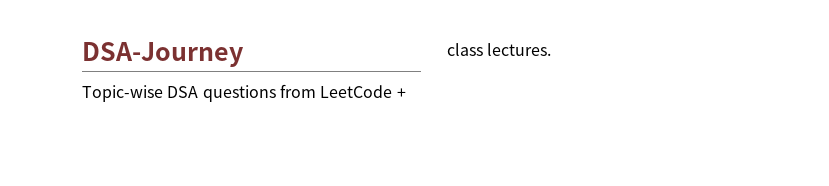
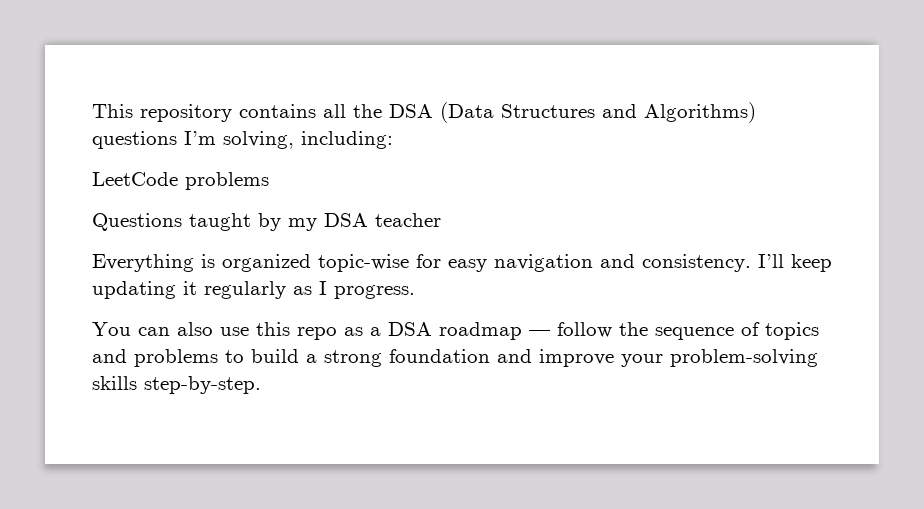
- DSA-Journey
- Topic-wise DSA questions from LeetCode + class lectures.
+ This repository contains all the DSA (Data Structures and Algorithms) questions I’m solving, including:
+ LeetCode problems
+ Questions taught by my DSA teacher
+ Everything is organized topic-wise for easy navigation and consistency. I’ll keep updating it regularly as I progress.
+ You can also use this repo as a DSA roadmap — follow the sequence of topics and problems to build a strong foundation and improve your problem-solving skills step-by-step.

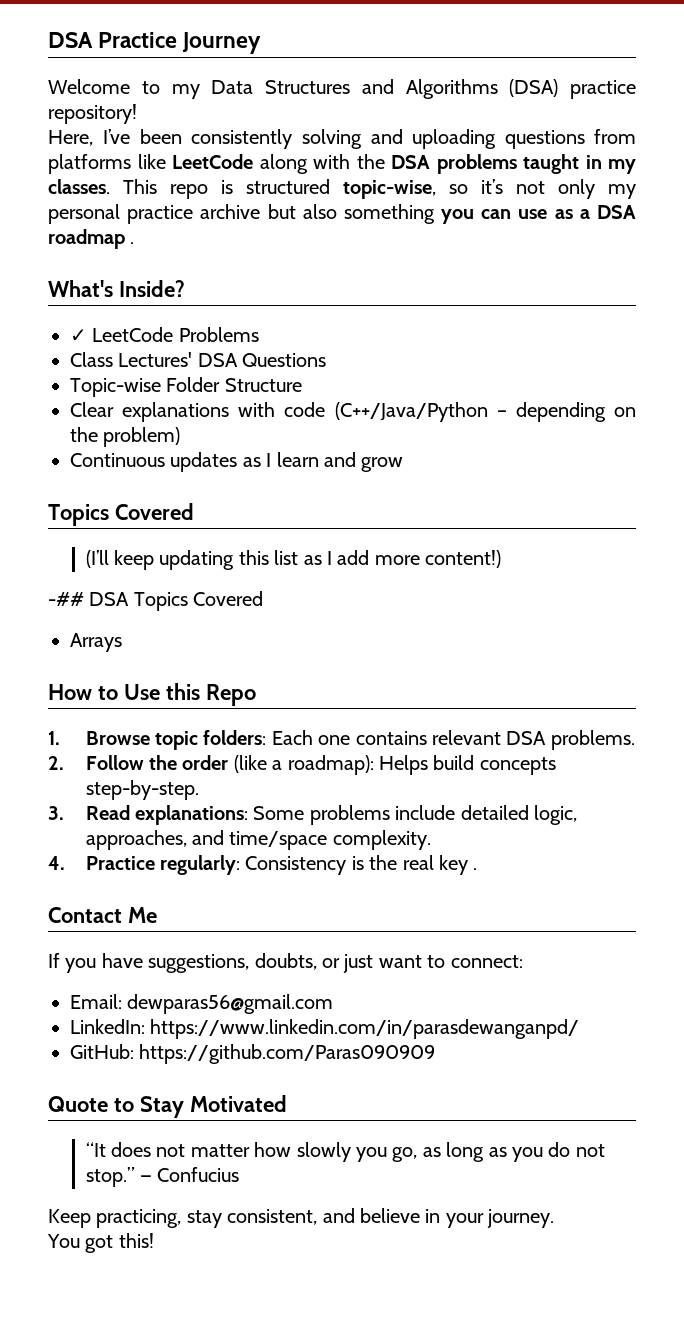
- This repository contains all the DSA (Data Structures and Algorithms) questions I’m solving, including:
- LeetCode problems
- Questions taught by my DSA teacher
- Everything is organized topic-wise for easy navigation and consistency. I’ll keep updating it regularly as I progress.
- You can also use this repo as a DSA roadmap — follow the sequence of topics and problems to build a strong foundation and improve your problem-solving skills step-by-step.
+ DSA Practice Journey
+ Welcome to my Data Structures and Algorithms (DSA) practice repository!
+ Here, I’ve been consistently solving and uploading questions from platforms like LeetCode along with the DSA problems taught in my classes. This repo is structured topic-wise, so it’s not only my personal practice archive but also something you can use as a DSA roadmap .
+ What's Inside?
+ ✓ LeetCode Problems
+ Class Lectures' DSA Questions
+ Topic-wise Folder Structure
+ Clear explanations with code (C++/Java/Python – depending on the problem)
+ Continuous updates as I learn and grow
+ Topics Covered
+ (I’ll keep updating this list as I add more content!)
+ -## DSA Topics Covered
+ Arrays
+ How to Use this Repo
+ 1. Browse topic folders: Each one contains relevant DSA problems.
+ 2. Follow the order (like a roadmap): Helps build concepts step-by-step.
+ 3. Read explanations: Some problems include detailed logic, approaches, and time/space complexity.
+ 4. Practice regularly: Consistency is the real key .
+ Contact Me
+ If you have suggestions, doubts, or just want to connect:
+ Email: dewparas56@gmail.com
+ LinkedIn: https://www.linkedin.com/in/parasdewanganpd/
+ GitHub: https://github.com/Paras090909
+ Quote to Stay Motivated
+ “It does not matter how slowly you go, as long as you do not stop.” — Confucius
+ Keep practicing, stay consistent, and believe in your journey.
+ You got this!

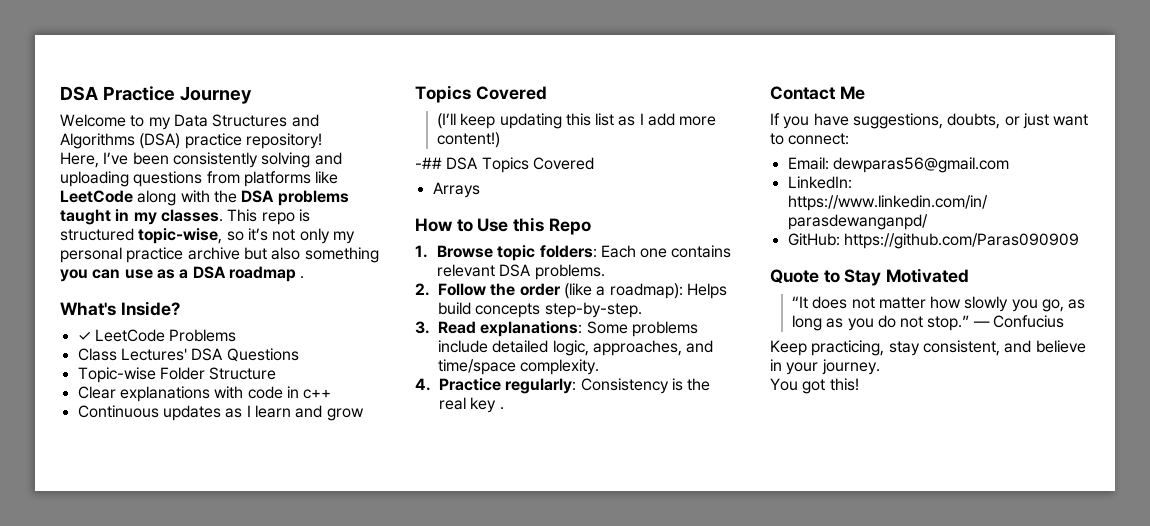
- Clear explanations with code (C++/Java/Python – depending on the problem)
+ Clear explanations with code in c++

